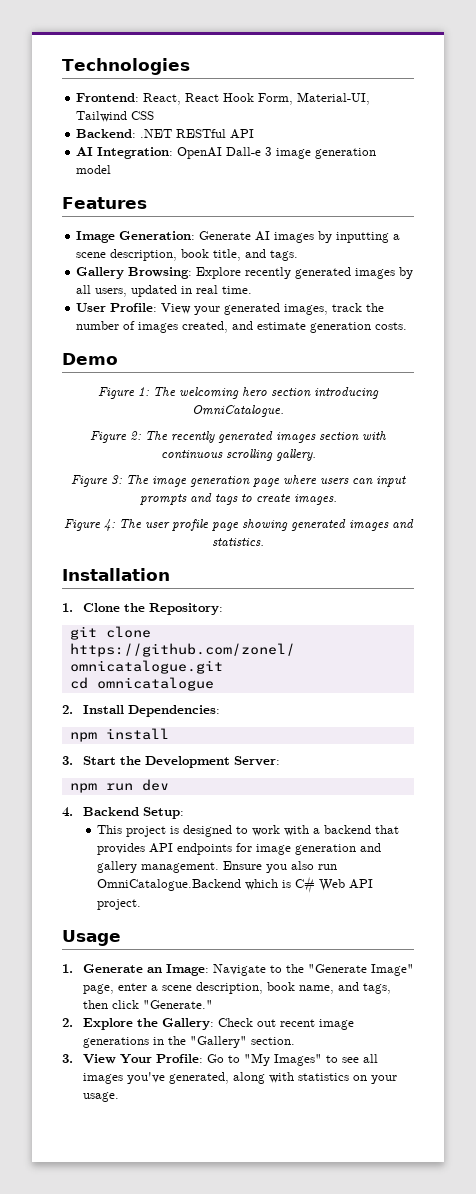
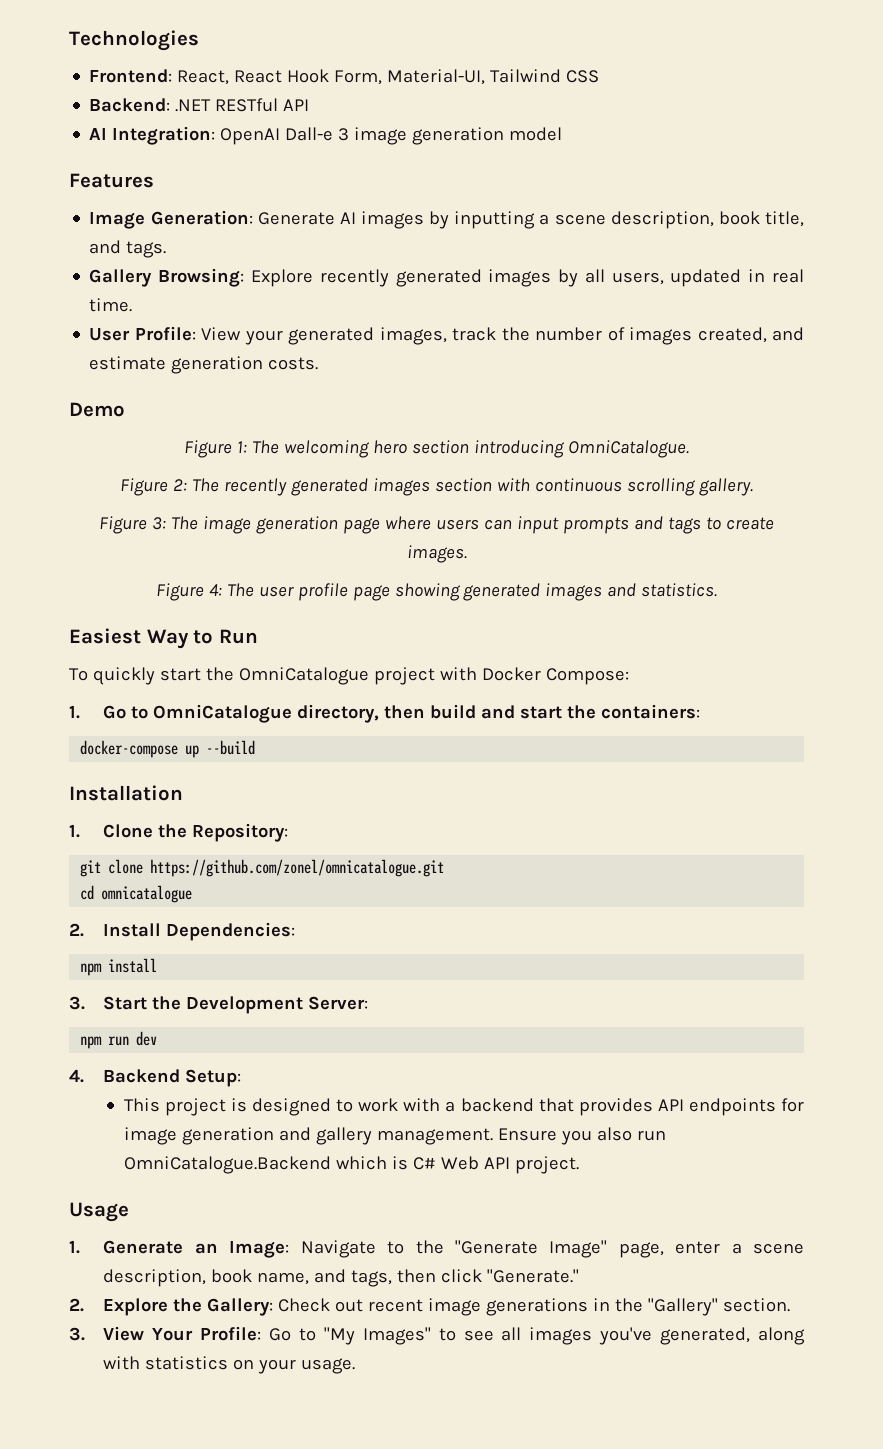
+ Easiest Way to Run
+ To quickly start the OmniCatalogue project with Docker Compose:
+ 1. Go to OmniCatalogue directory, then build and start the containers:
+ docker-compose up --build

